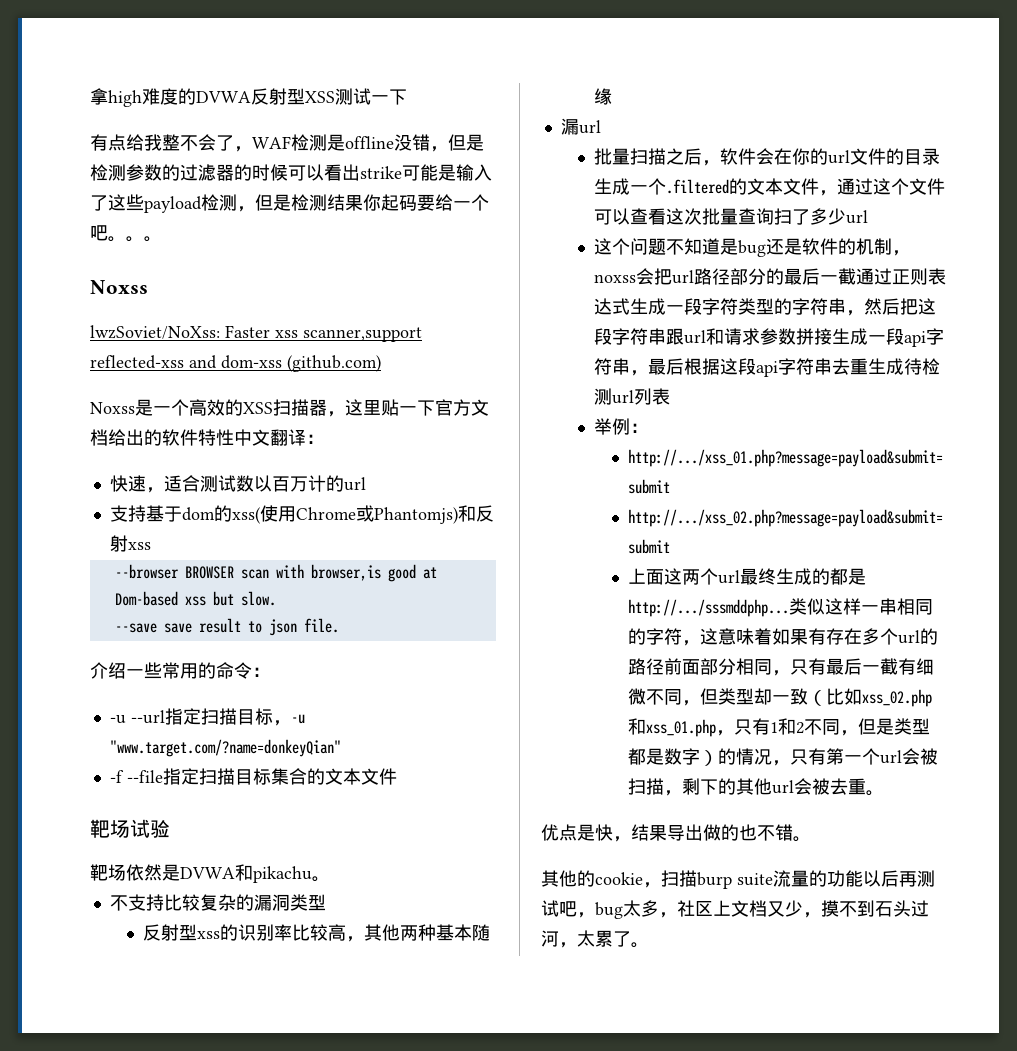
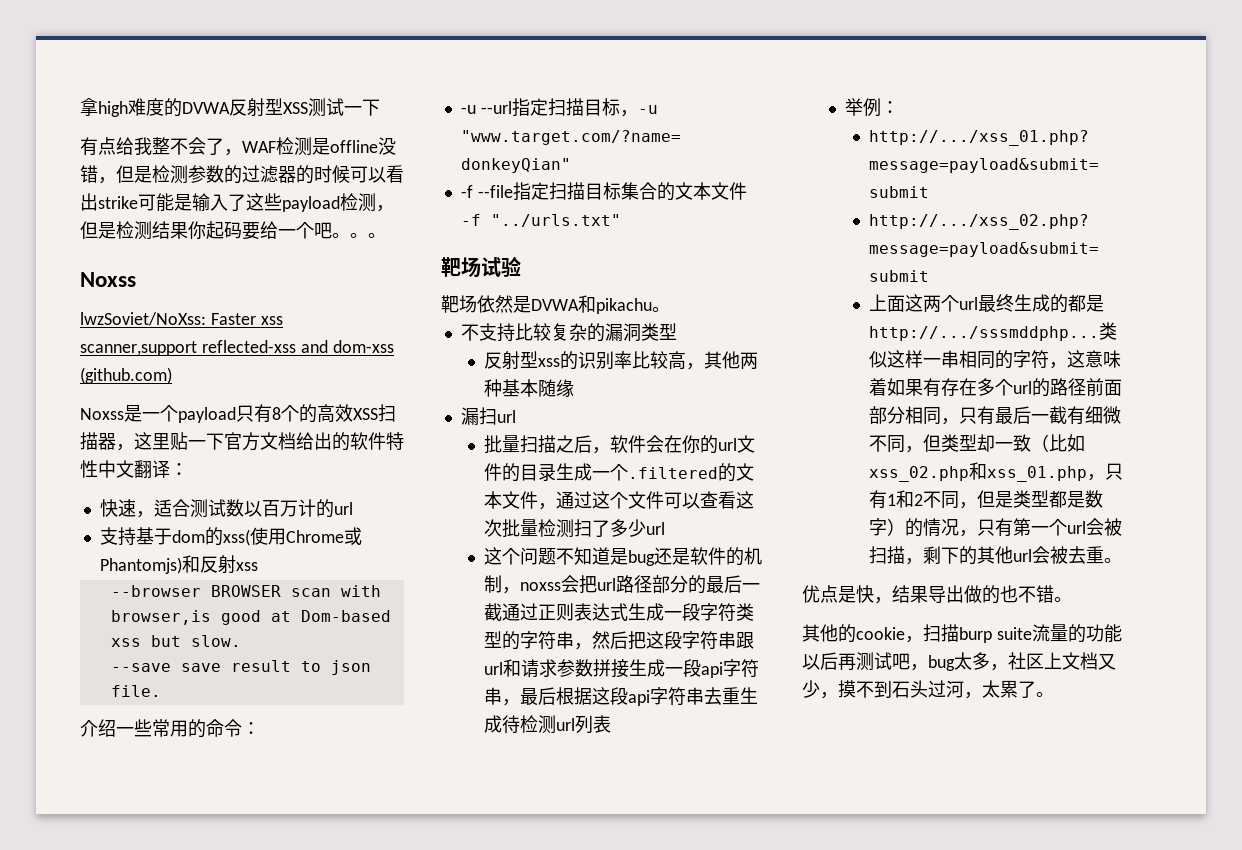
- Noxss是一个高效的XSS扫描器，这里贴一下官方文档给出的软件特性中文翻译：
+ Noxss是一个payload只有8个的高效XSS扫描器，这里贴一下官方文档给出的软件特性中文翻译：
- -f --file指定扫描目标集合的文本文件
+ -f --file指定扫描目标集合的文本文件-f "../urls.txt"
- 漏url
+ 漏扫url
- 批量扫描之后，软件会在你的url文件的目录生成一个.filtered的文本文件，通过这个文件可以查看这次批量查询扫了多少url
+ 批量扫描之后，软件会在你的url文件的目录生成一个.filtered的文本文件，通过这个文件可以查看这次批量检测扫了多少url

